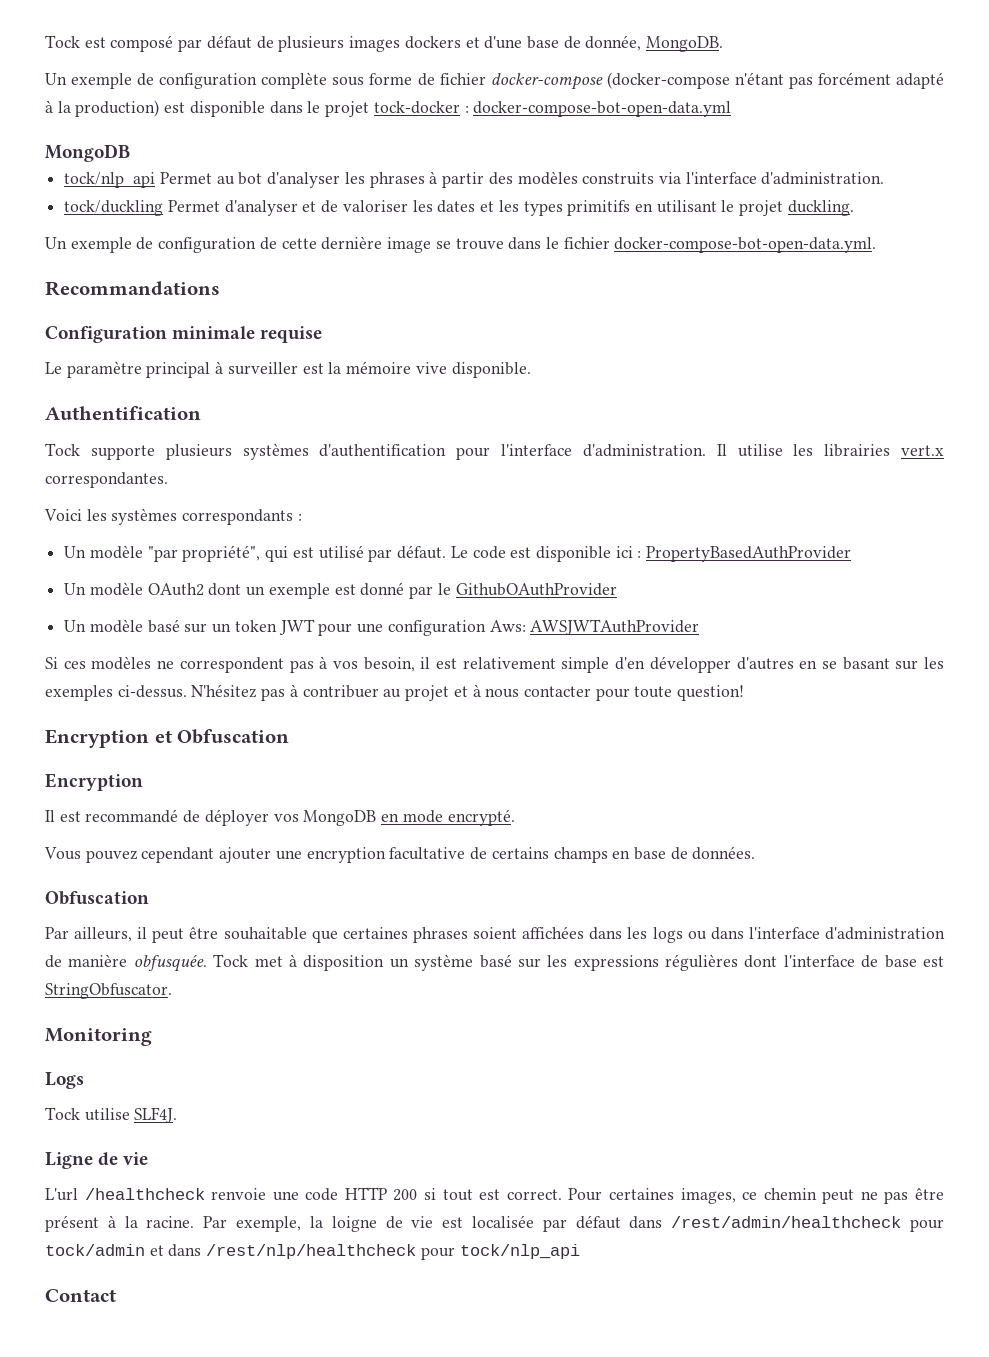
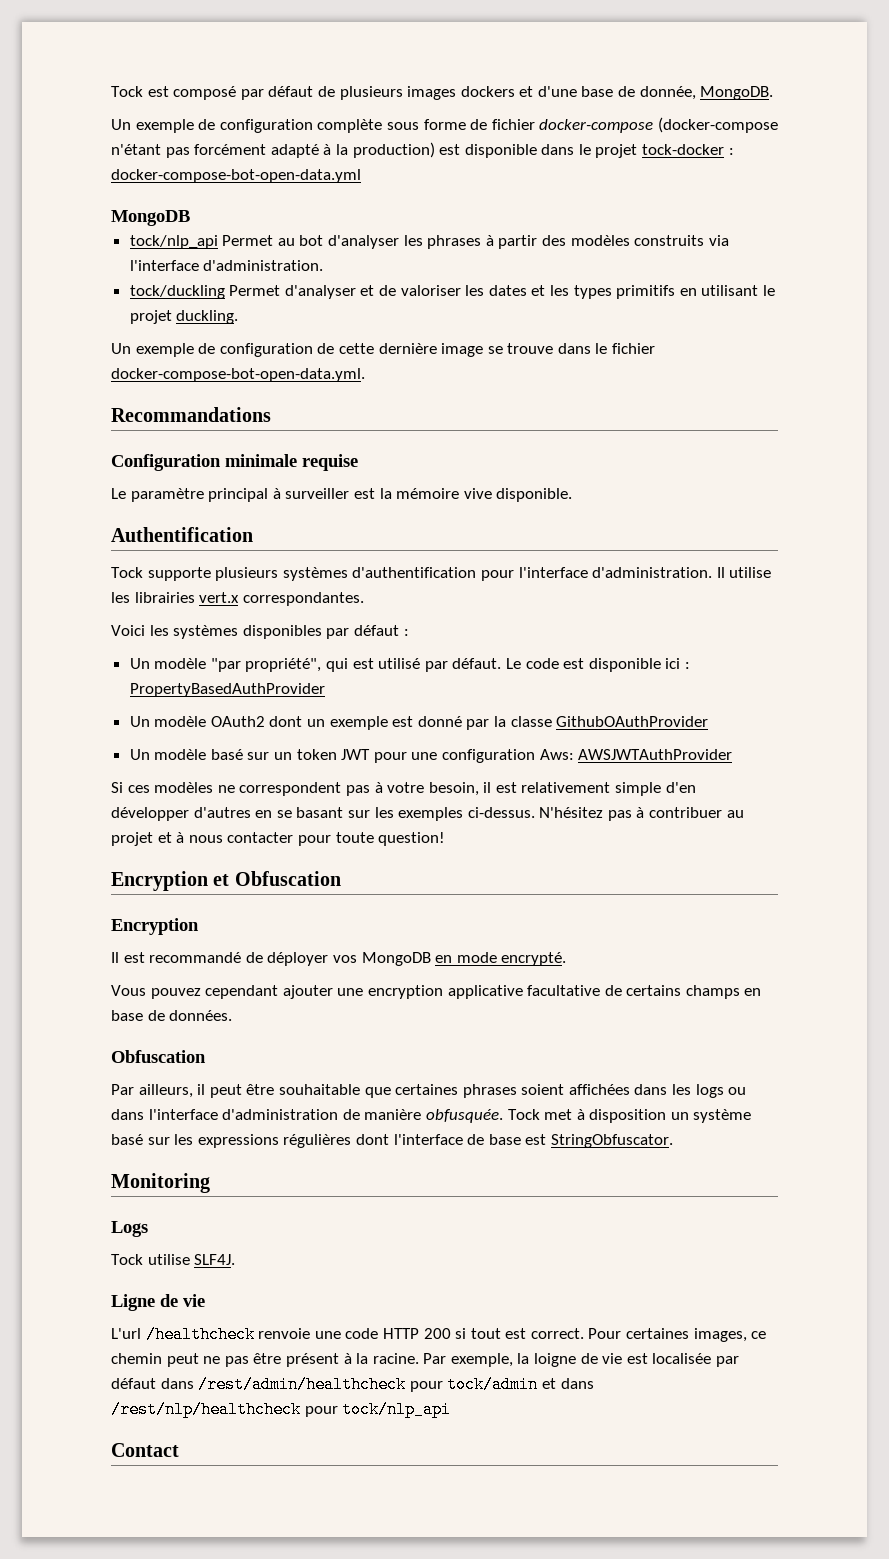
- Voici les systèmes correspondants :
+ Voici les systèmes disponibles par défaut :
- Un modèle OAuth2 dont un exemple est donné par le GithubOAuthProvider
+ Un modèle OAuth2 dont un exemple est donné par la classe GithubOAuthProvider
- Si ces modèles ne correspondent pas à vos besoin, il est relativement simple d'en développer d'autres en se basant sur les exemples ci-dessus.
+ Si ces modèles ne correspondent pas à votre besoin, il est relativement simple d'en développer d'autres en se basant sur les exemples ci-dessus.
- Vous pouvez cependant ajouter une encryption facultative de certains champs en base de données.
+ Vous pouvez cependant ajouter une encryption applicative facultative de certains champs en base de données.

